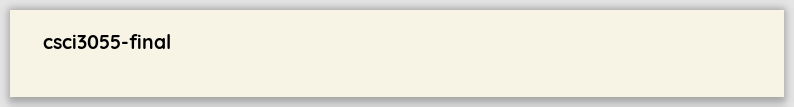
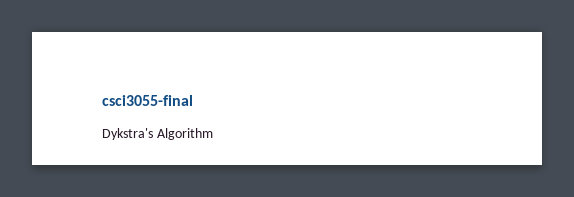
+ Dykstra's Algorithm

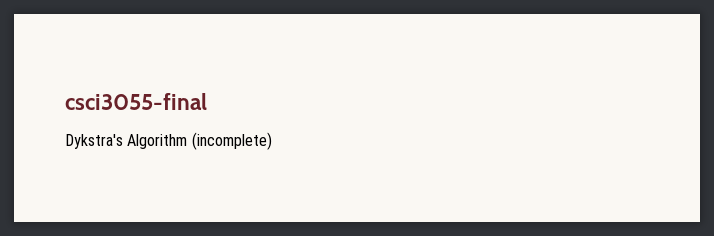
- Dykstra's Algorithm
+ Dykstra's Algorithm (incomplete)

